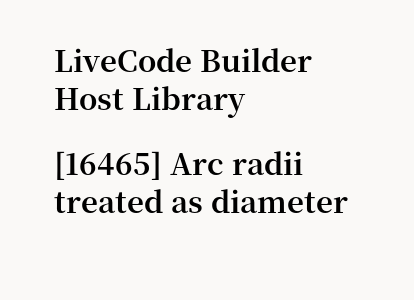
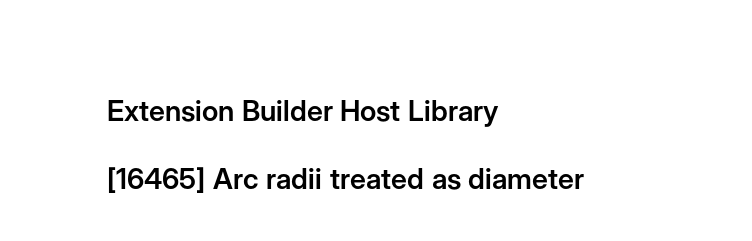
- LiveCode Builder Host Library
+ Extension Builder Host Library

